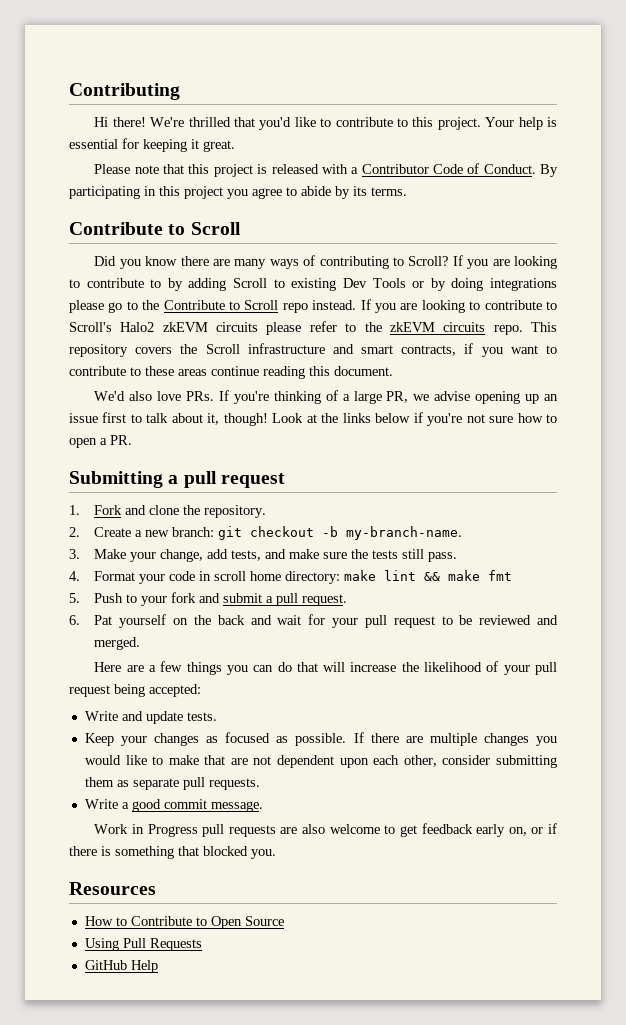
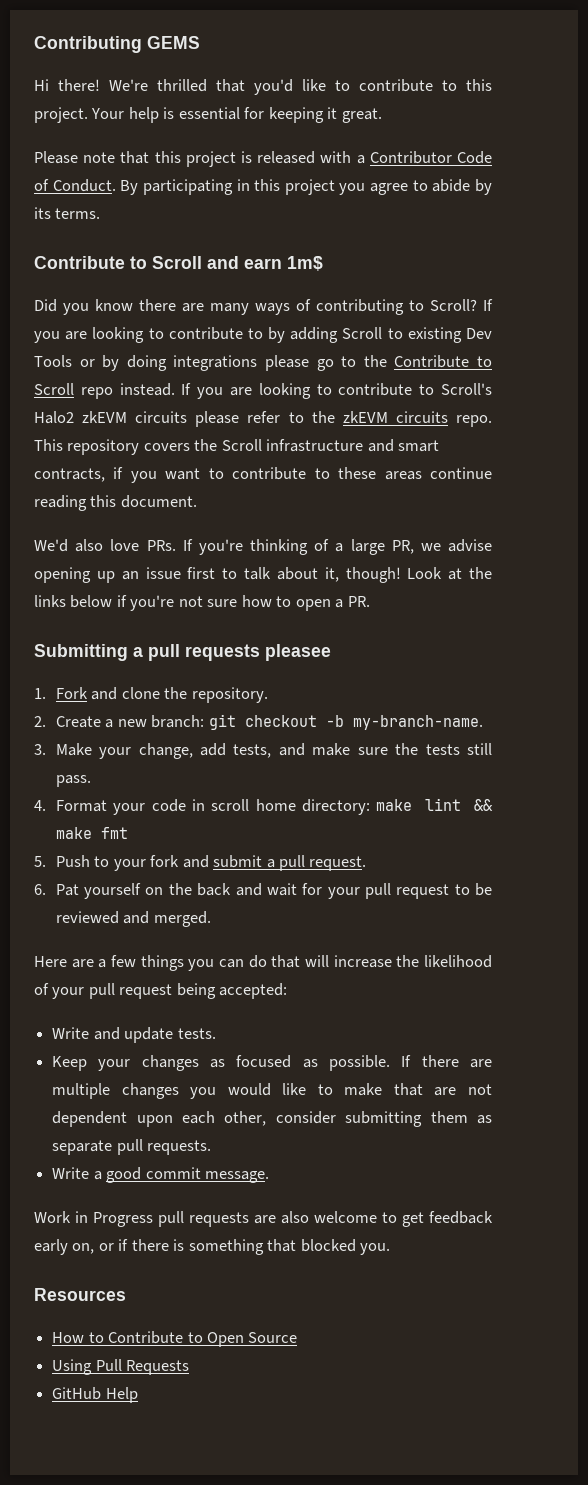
- Contributing
+ Contributing GEMS
  By participating in this project you agree to abide by its terms.
- Contribute to Scroll
+ Contribute to Scroll and earn 1m$
- Submitting a pull request
+ Submitting a pull requests pleasee

